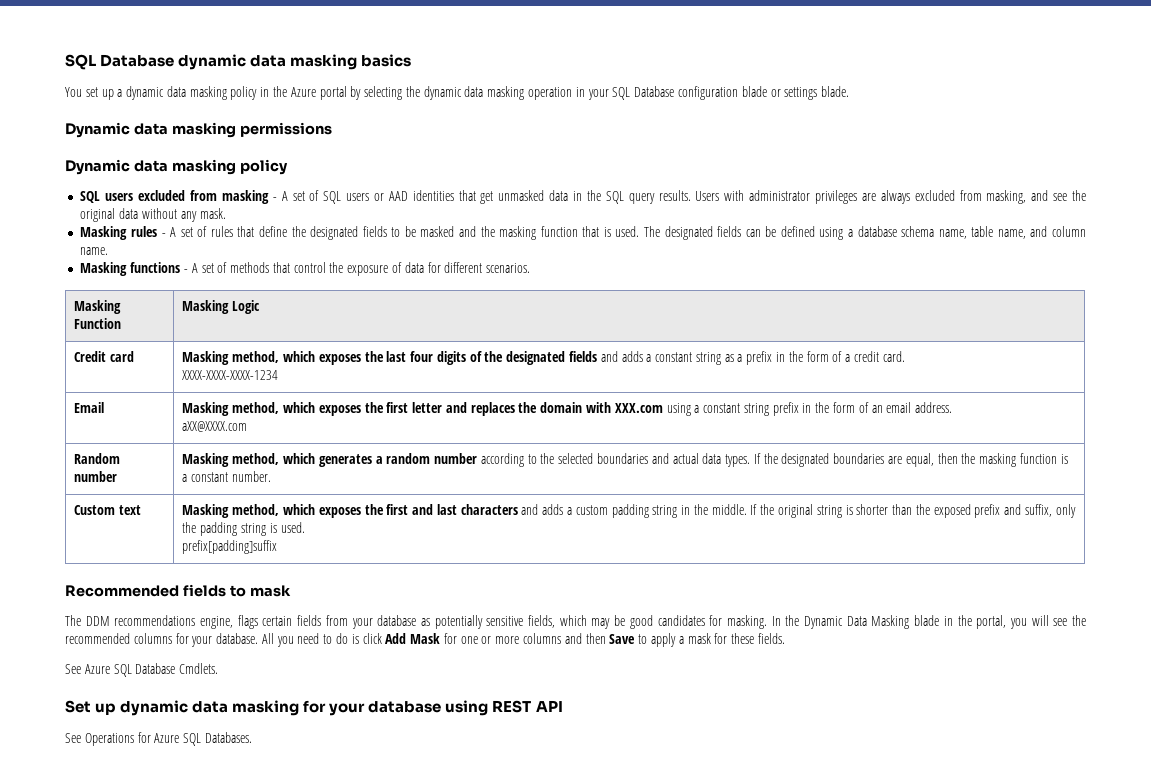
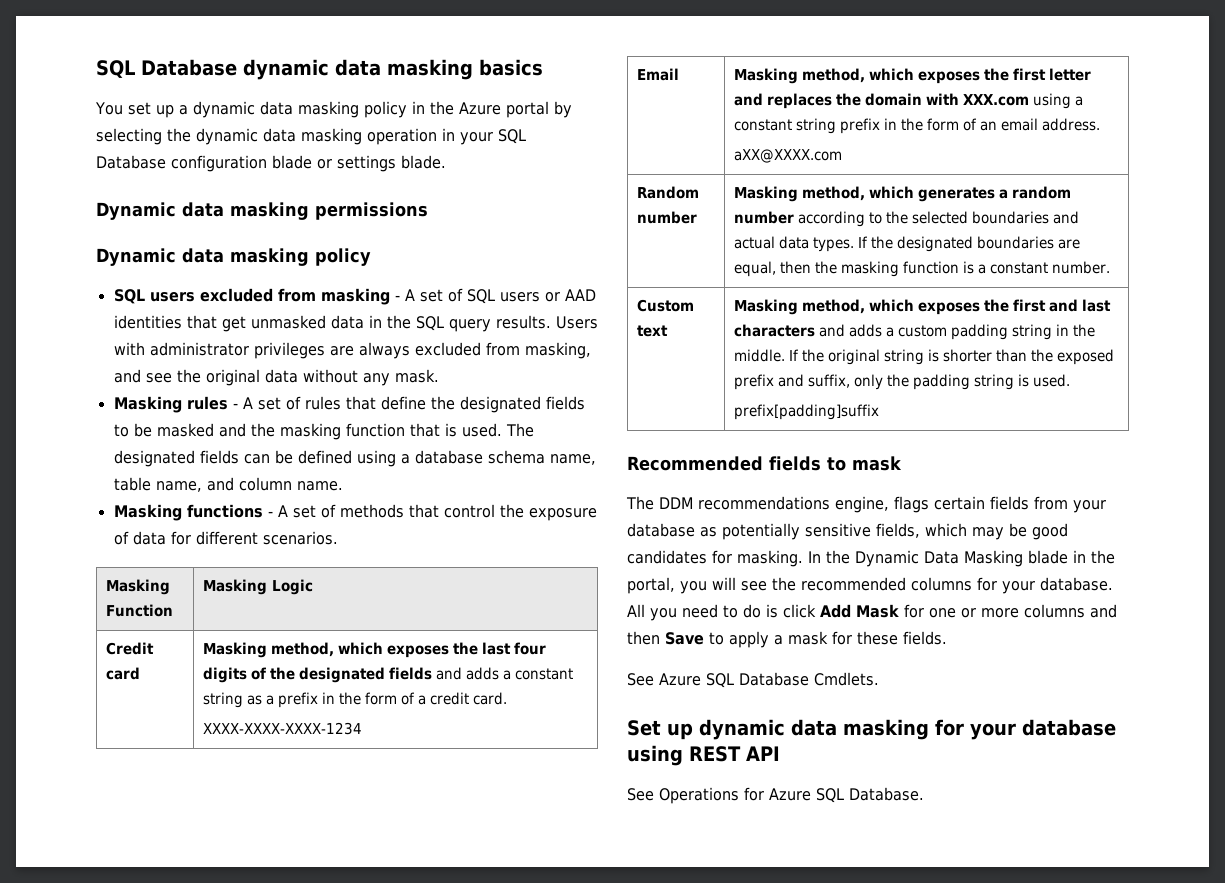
- See Operations for Azure SQL Databases.
+ See Operations for Azure SQL Database.

